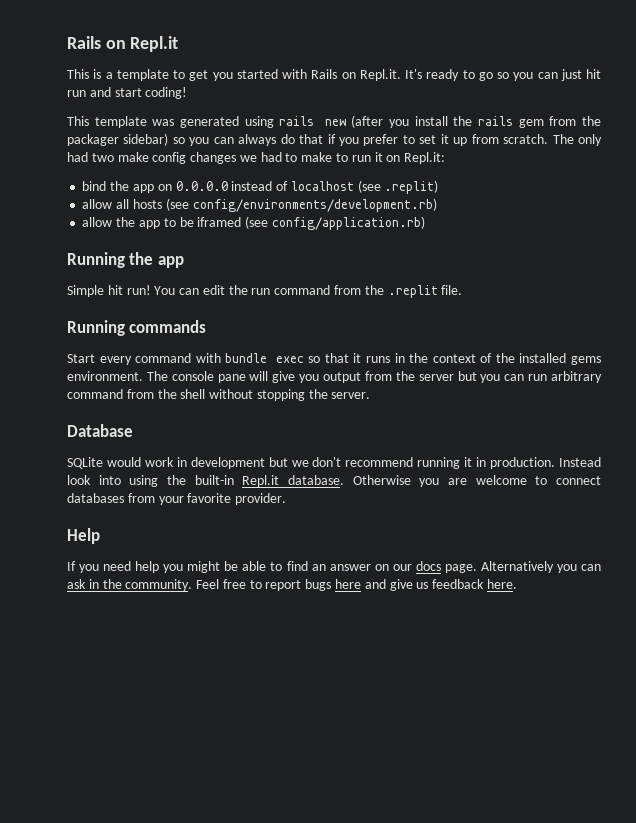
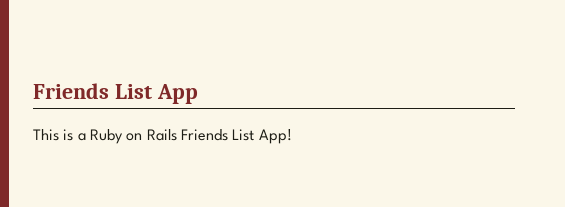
- Rails on Repl.it
+ Friends List App
- This is a template to get you started with Rails on Repl.it. It's ready to go so you can just hit run and start coding!
- This template was generated using rails new (after you install the rails gem from the packager sidebar) so you can always do that if you prefer to set it up from scratch. The only had two make config changes we had to make to run it on Repl.it:
- bind the app on 0.0.0.0 instead of localhost (see .replit)
- allow all hosts (see config/environments/development.rb)
- allow the app to be iframed (see config/application.rb)
- Running the app
- Simple hit run! You can edit the run command from the .replit file.
- Running commands
- Start every command with bundle exec so that it runs in the context of the installed gems environment. The console pane will give you output from the server but you can run arbitrary command from the shell without stopping the server.
- Database
- SQLite would work in development but we don't recommend running it in production. Instead look into using the built-in Repl.it database. Otherwise you are welcome to connect databases from your favorite provider.
- Help
- If you need help you might be able to find an answer on our docs page. Alternatively you can ask in the community. Feel free to report bugs here and give us feedback here.
+ This is a Ruby on Rails Friends List App!

